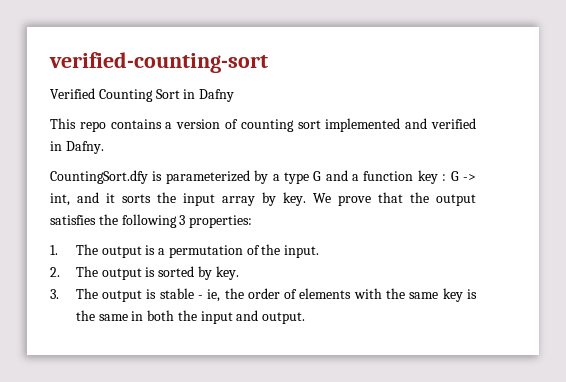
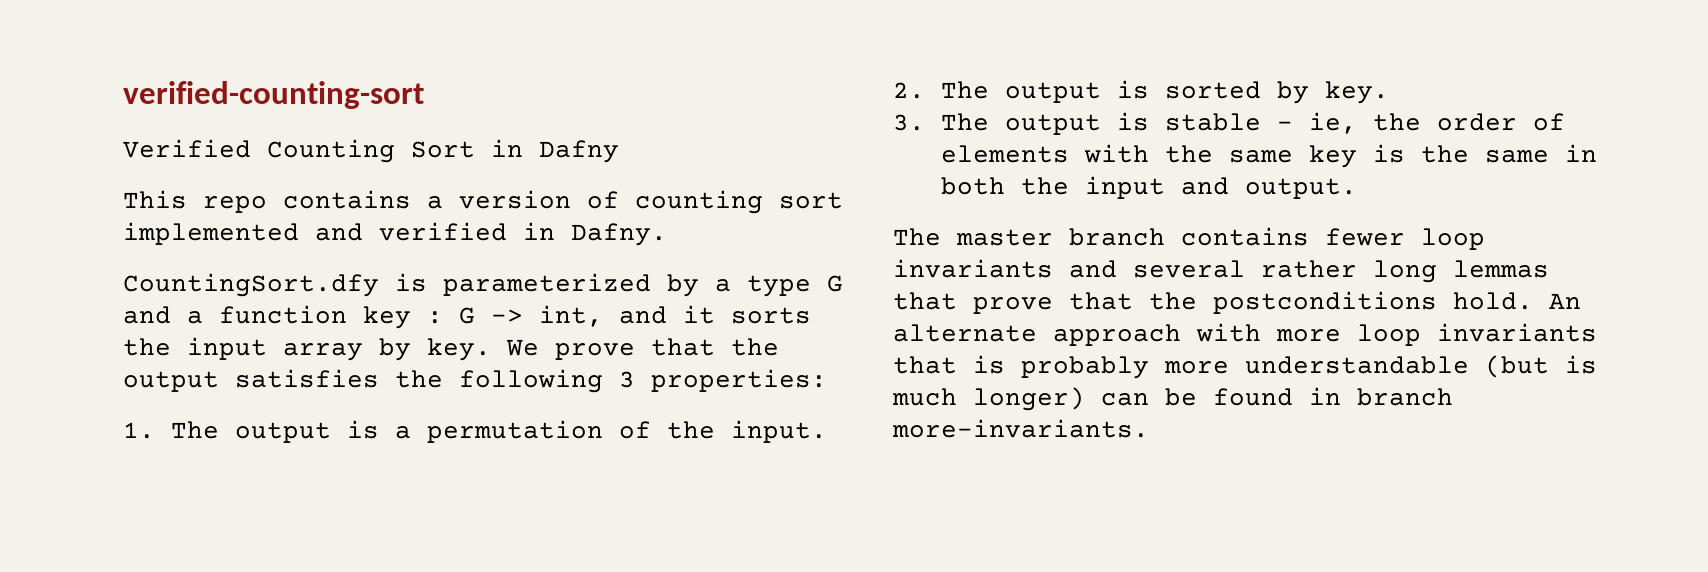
+ The master branch contains fewer loop invariants and several rather long lemmas that prove that the postconditions hold. An alternate approach with more loop invariants that is probably more understandable (but is much longer) can be found in branch more-invariants.

